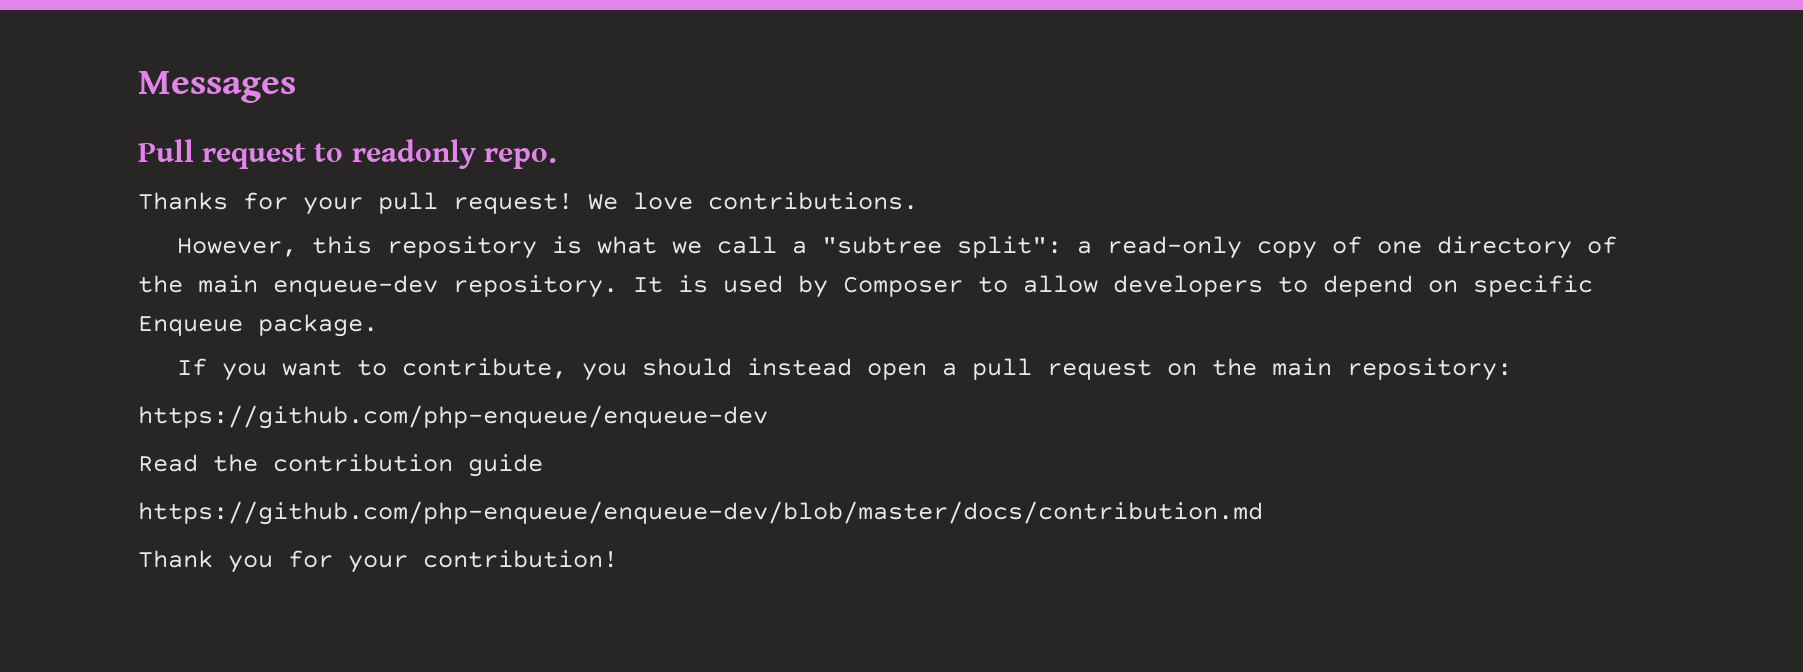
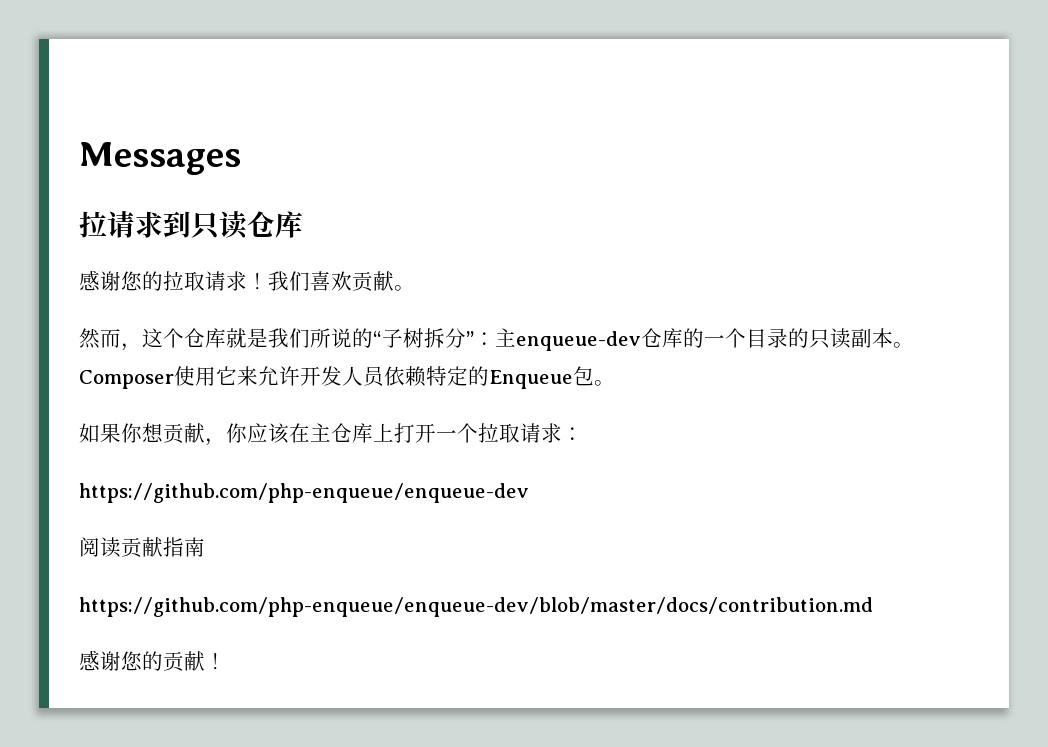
- Pull request to readonly repo.
- Thanks for your pull request! We love contributions.
- However, this repository is what we call a "subtree split": a read-only copy of one directory of the main enqueue-dev repository. It is used by Composer to allow developers to depend on specific Enqueue package.
- If you want to contribute, you should instead open a pull request on the main repository:
+ 拉请求到只读仓库
+ 感谢您的拉取请求！我们喜欢贡献。
+ 然而，这个仓库就是我们所说的“子树拆分”：主enqueue-dev仓库的一个目录的只读副本。Composer使用它来允许开发人员依赖特定的Enqueue包。
+ 如果你想贡献，你应该在主仓库上打开一个拉取请求：
  https://github.com/php-enqueue/enqueue-dev
- Read the contribution guide
+ 阅读贡献指南
  https://github.com/php-enqueue/enqueue-dev/blob/master/docs/contribution.md
- Thank you for your contribution!
+ 感谢您的贡献！

